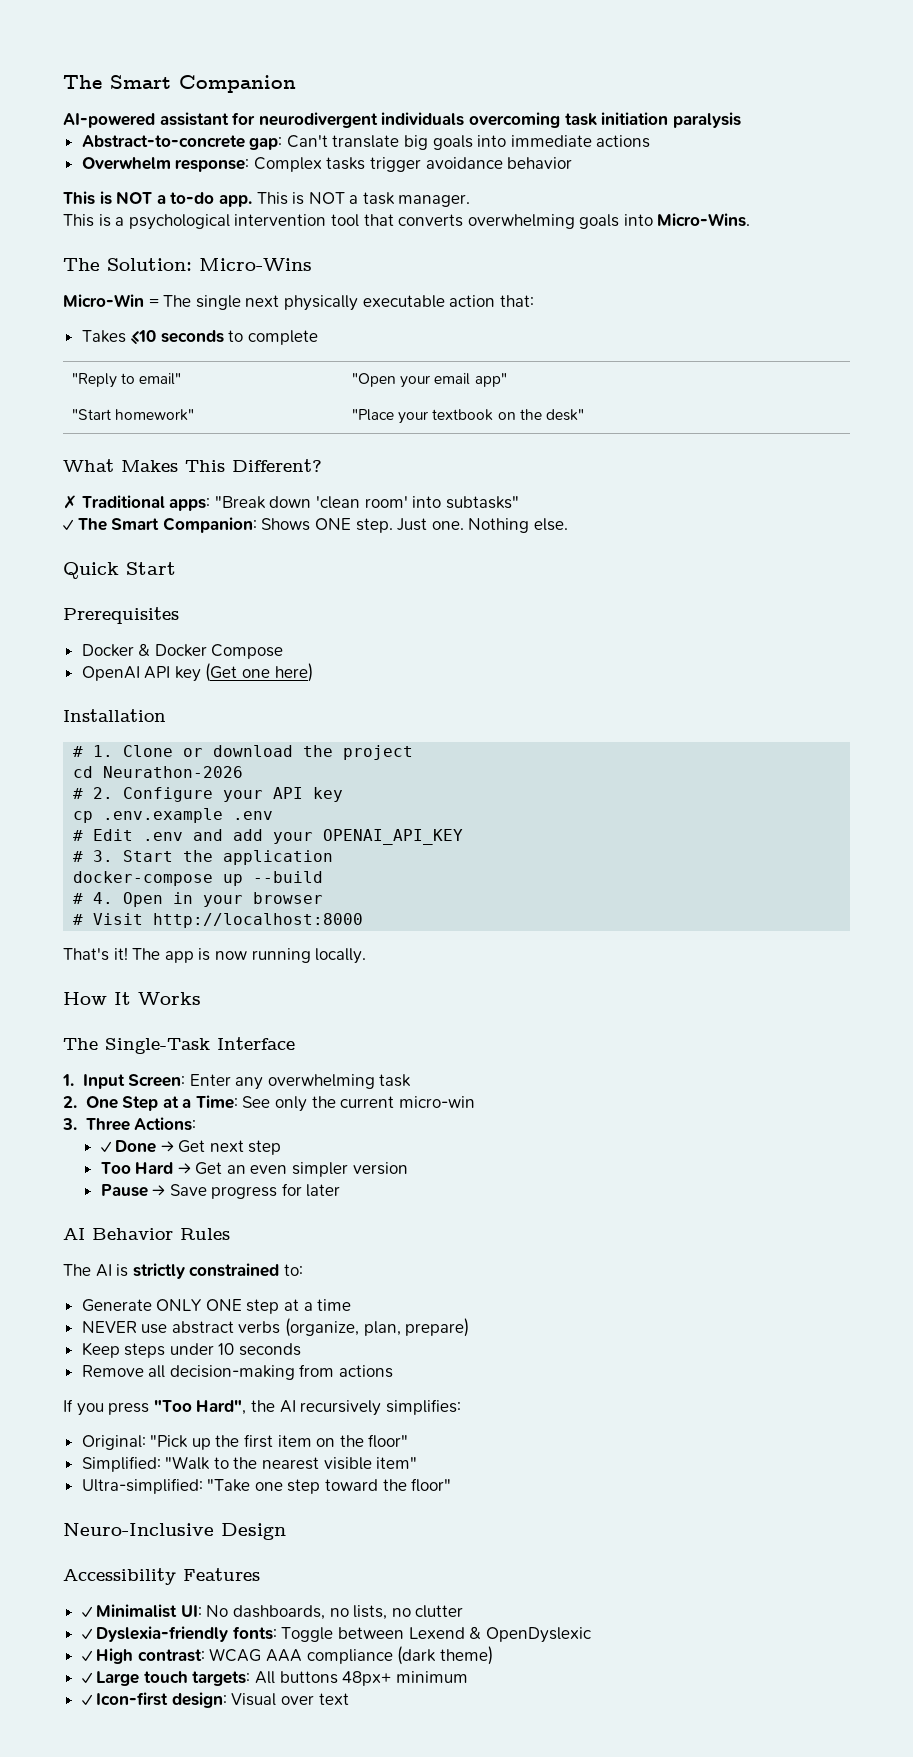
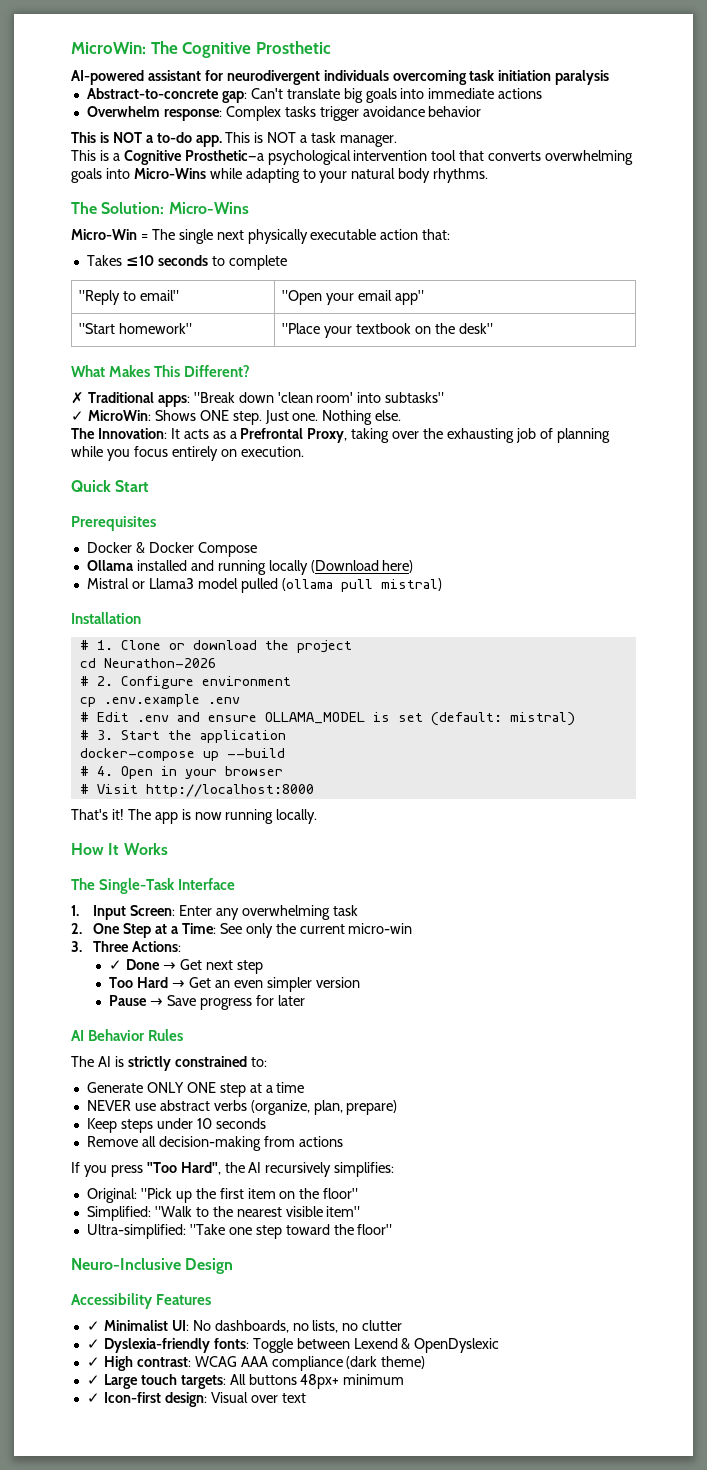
- The Smart Companion
+ MicroWin: The Cognitive Prosthetic
- This is a psychological intervention tool that converts overwhelming goals into Micro-Wins.
+ This is a Cognitive Prosthetic—a psychological intervention tool that converts overwhelming goals into Micro-Wins while adapting to your natural body rhythms.
- ✓ The Smart Companion: Shows ONE step.
+ ✓ MicroWin: Shows ONE step.
+ The Innovation: It acts as a Prefrontal Proxy, taking over the exhausting job of planning while you focus entirely on execution.
- OpenAI API key (Get one here)
+ Ollama installed and running locally (Download here)
+ Mistral or Llama3 model pulled (ollama pull mistral)
- # 2. Configure your API key
+ # 2. Configure environment
- # Edit .env and add your OPENAI_API_KEY
+ # Edit .env and ensure OLLAMA_MODEL is set (default: mistral)

